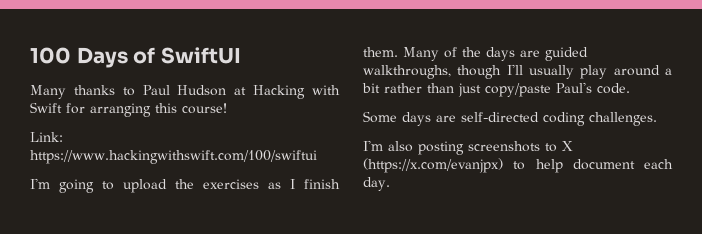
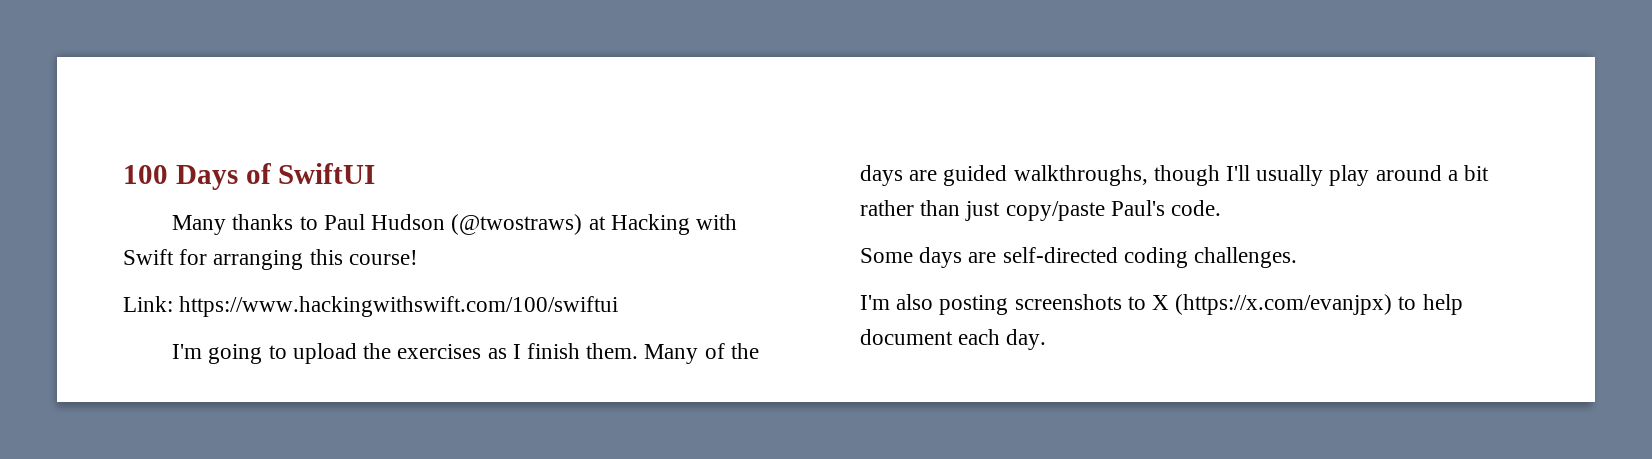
- Many thanks to Paul Hudson at Hacking with Swift for arranging this course!
+ Many thanks to Paul Hudson (@twostraws) at Hacking with Swift for arranging this course!

